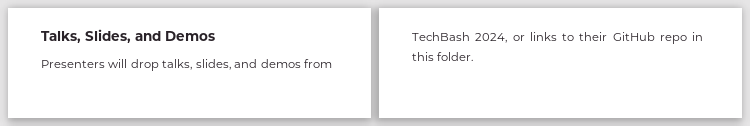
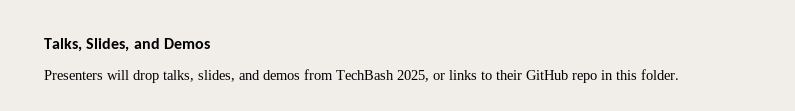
- Presenters will drop talks, slides, and demos from TechBash 2024, or links to their GitHub repo in this folder.
+ Presenters will drop talks, slides, and demos from TechBash 2025, or links to their GitHub repo in this folder.

